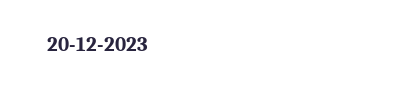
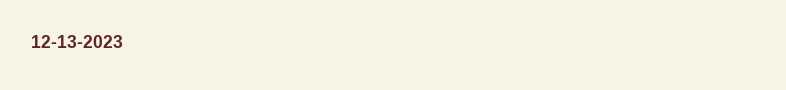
- 20-12-2023
+ 12-13-2023

